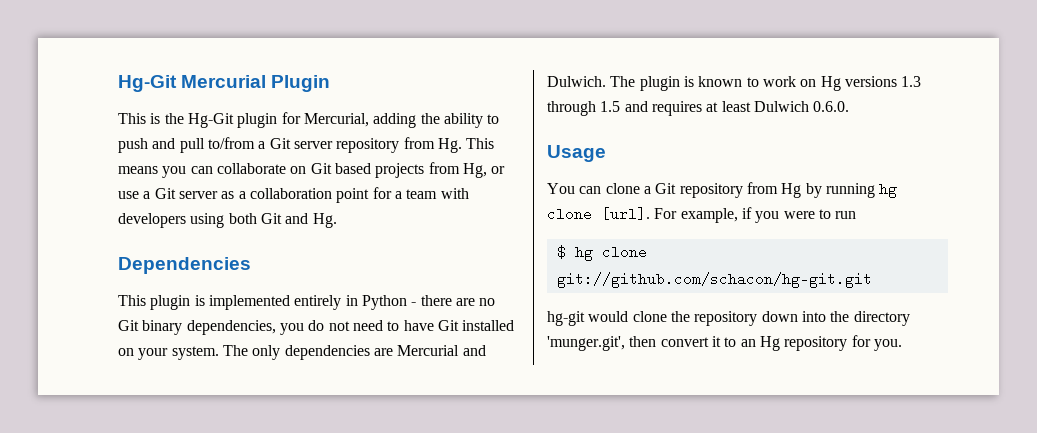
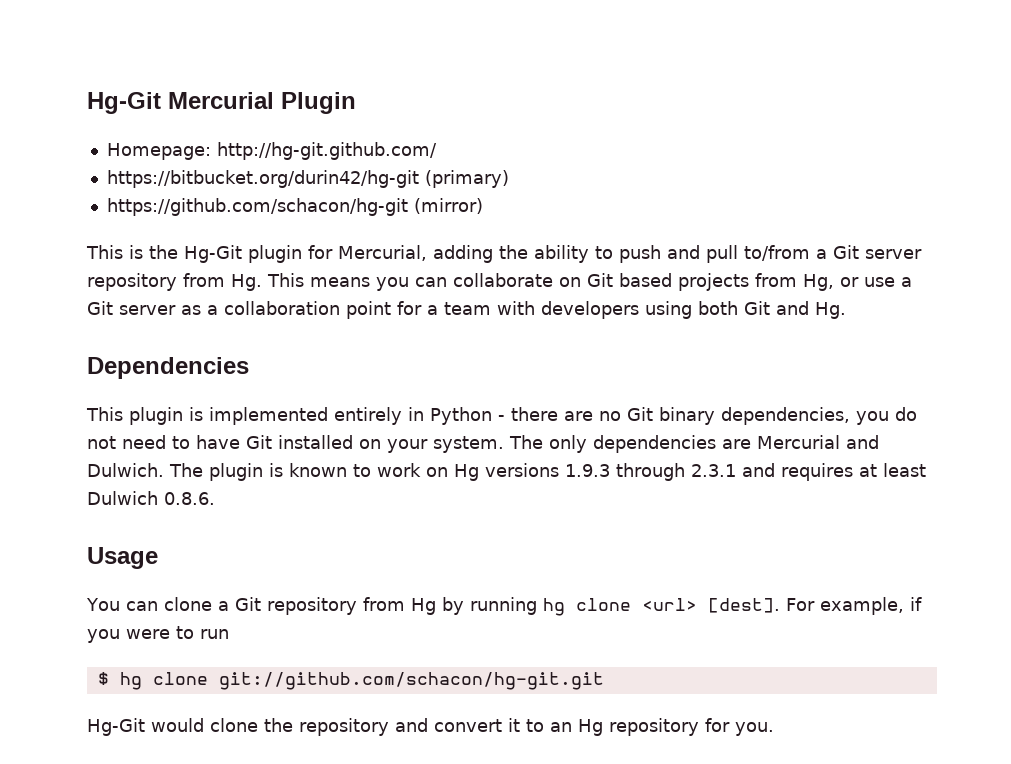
+ Homepage: http://hg-git.github.com/
+ https://bitbucket.org/durin42/hg-git (primary)
+ https://github.com/schacon/hg-git (mirror)
- The plugin is known to work on Hg versions 1.3 through 1.5 and requires at least Dulwich 0.6.0.
+ The plugin is known to work on Hg versions 1.9.3 through 2.3.1 and requires at least Dulwich 0.8.6.
- You can clone a Git repository from Hg by running hg clone [url].
+ You can clone a Git repository from Hg by running hg clone <url> [dest].
- hg-git would clone the repository down into the directory 'munger.git', then convert it to an Hg repository for you.
+ Hg-Git would clone the repository and convert it to an Hg repository for you.

